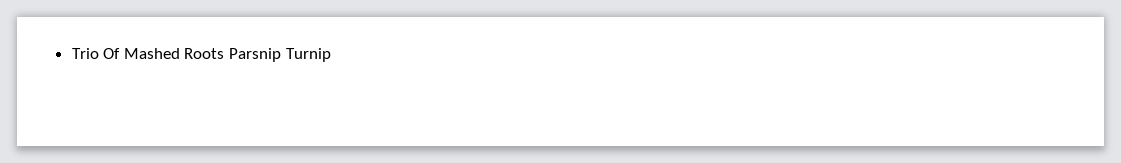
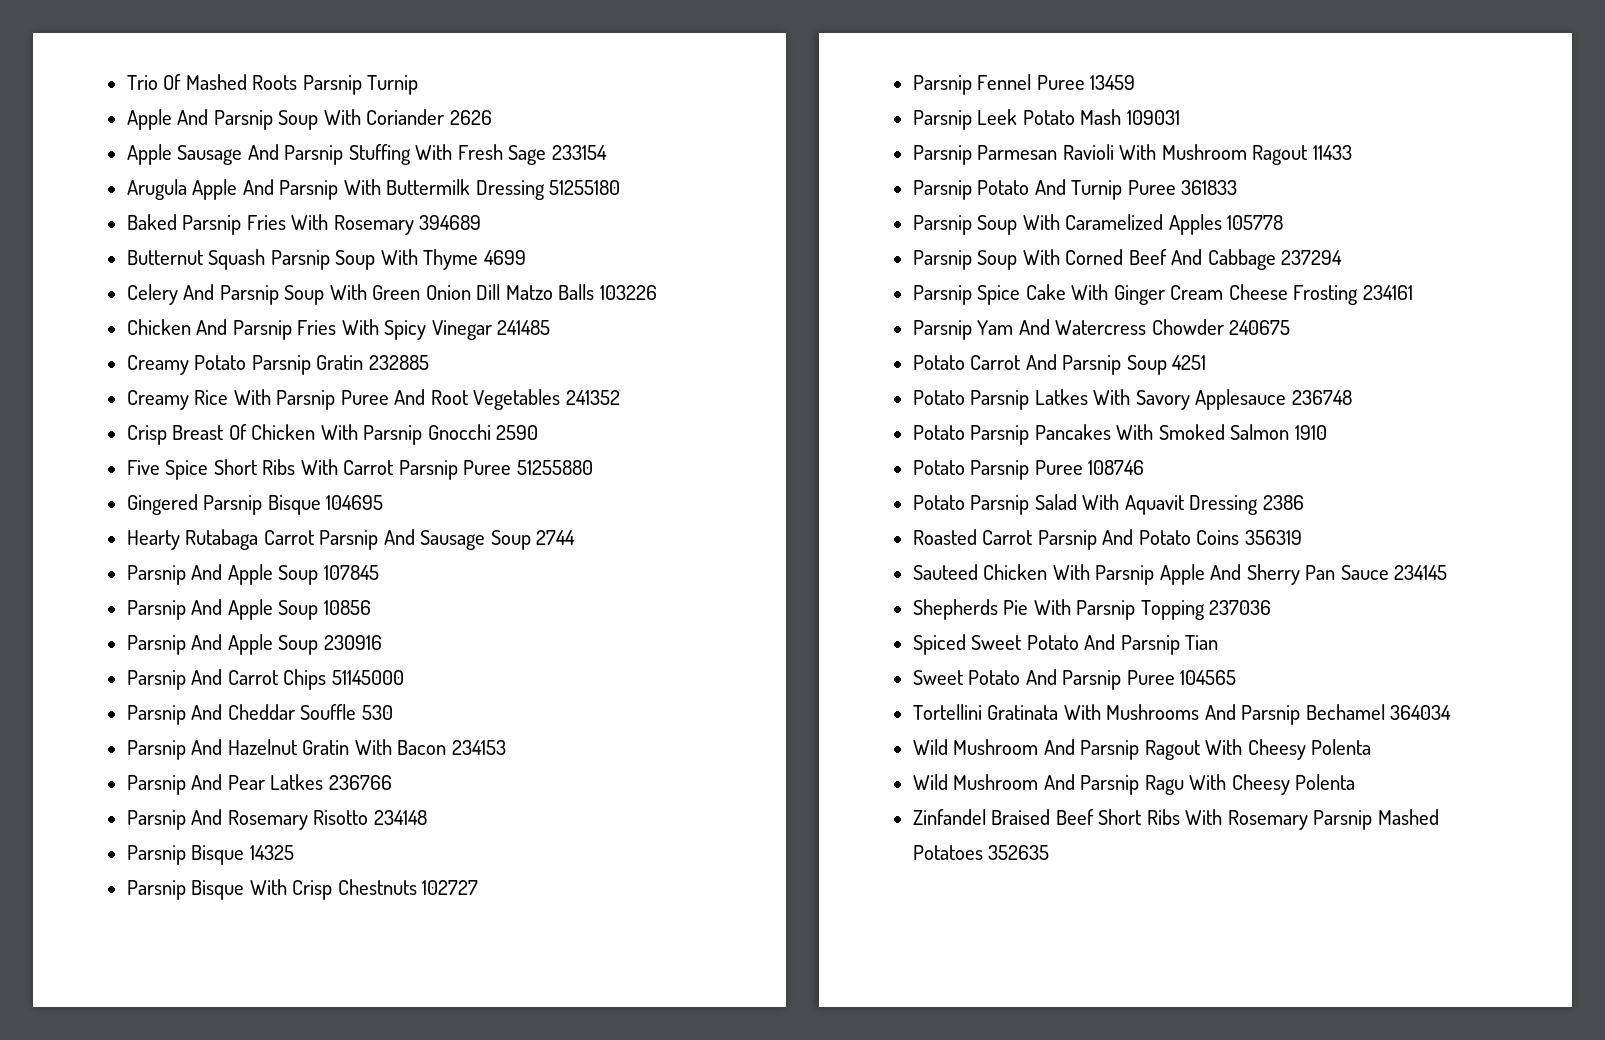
+ Apple And Parsnip Soup With Coriander 2626
+ Apple Sausage And Parsnip Stuffing With Fresh Sage 233154
+ Arugula Apple And Parsnip With Buttermilk Dressing 51255180
+ Baked Parsnip Fries With Rosemary 394689
+ Butternut Squash Parsnip Soup With Thyme 4699
+ Celery And Parsnip Soup With Green Onion Dill Matzo Balls 103226
+ Chicken And Parsnip Fries With Spicy Vinegar 241485
+ Creamy Potato Parsnip Gratin 232885
+ Creamy Rice With Parsnip Puree And Root Vegetables 241352
+ Crisp Breast Of Chicken With Parsnip Gnocchi 2590
+ Five Spice Short Ribs With Carrot Parsnip Puree 51255880
+ Gingered Parsnip Bisque 104695
+ Hearty Rutabaga Carrot Parsnip And Sausage Soup 2744
+ Parsnip And Apple Soup 107845
+ Parsnip And Apple Soup 10856
+ Parsnip And Apple Soup 230916
+ Parsnip And Carrot Chips 51145000
+ Parsnip And Cheddar Souffle 530
+ Parsnip And Hazelnut Gratin With Bacon 234153
+ Parsnip And Pear Latkes 236766
+ Parsnip And Rosemary Risotto 234148
+ Parsnip Bisque 14325
+ Parsnip Bisque With Crisp Chestnuts 102727
+ Parsnip Fennel Puree 13459
+ Parsnip Leek Potato Mash 109031
+ Parsnip Parmesan Ravioli With Mushroom Ragout 11433
+ Parsnip Potato And Turnip Puree 361833
+ Parsnip Soup With Caramelized Apples 105778
+ Parsnip Soup With Corned Beef And Cabbage 237294
+ Parsnip Spice Cake With Ginger Cream Cheese Frosting 234161
+ Parsnip Yam And Watercress Chowder 240675
+ Potato Carrot And Parsnip Soup 4251
+ Potato Parsnip Latkes With Savory Applesauce 236748
+ Potato Parsnip Pancakes With Smoked Salmon 1910
+ Potato Parsnip Puree 108746
+ Potato Parsnip Salad With Aquavit Dressing 2386
+ Roasted Carrot Parsnip And Potato Coins 356319
+ Sauteed Chicken With Parsnip Apple And Sherry Pan Sauce 234145
+ Shepherds Pie With Parsnip Topping 237036
+ Spiced Sweet Potato And Parsnip Tian
+ Sweet Potato And Parsnip Puree 104565
+ Tortellini Gratinata With Mushrooms And Parsnip Bechamel 364034
+ Wild Mushroom And Parsnip Ragout With Cheesy Polenta
+ Wild Mushroom And Parsnip Ragu With Cheesy Polenta
+ Zinfandel Braised Beef Short Ribs With Rosemary Parsnip Mashed Potatoes 352635

